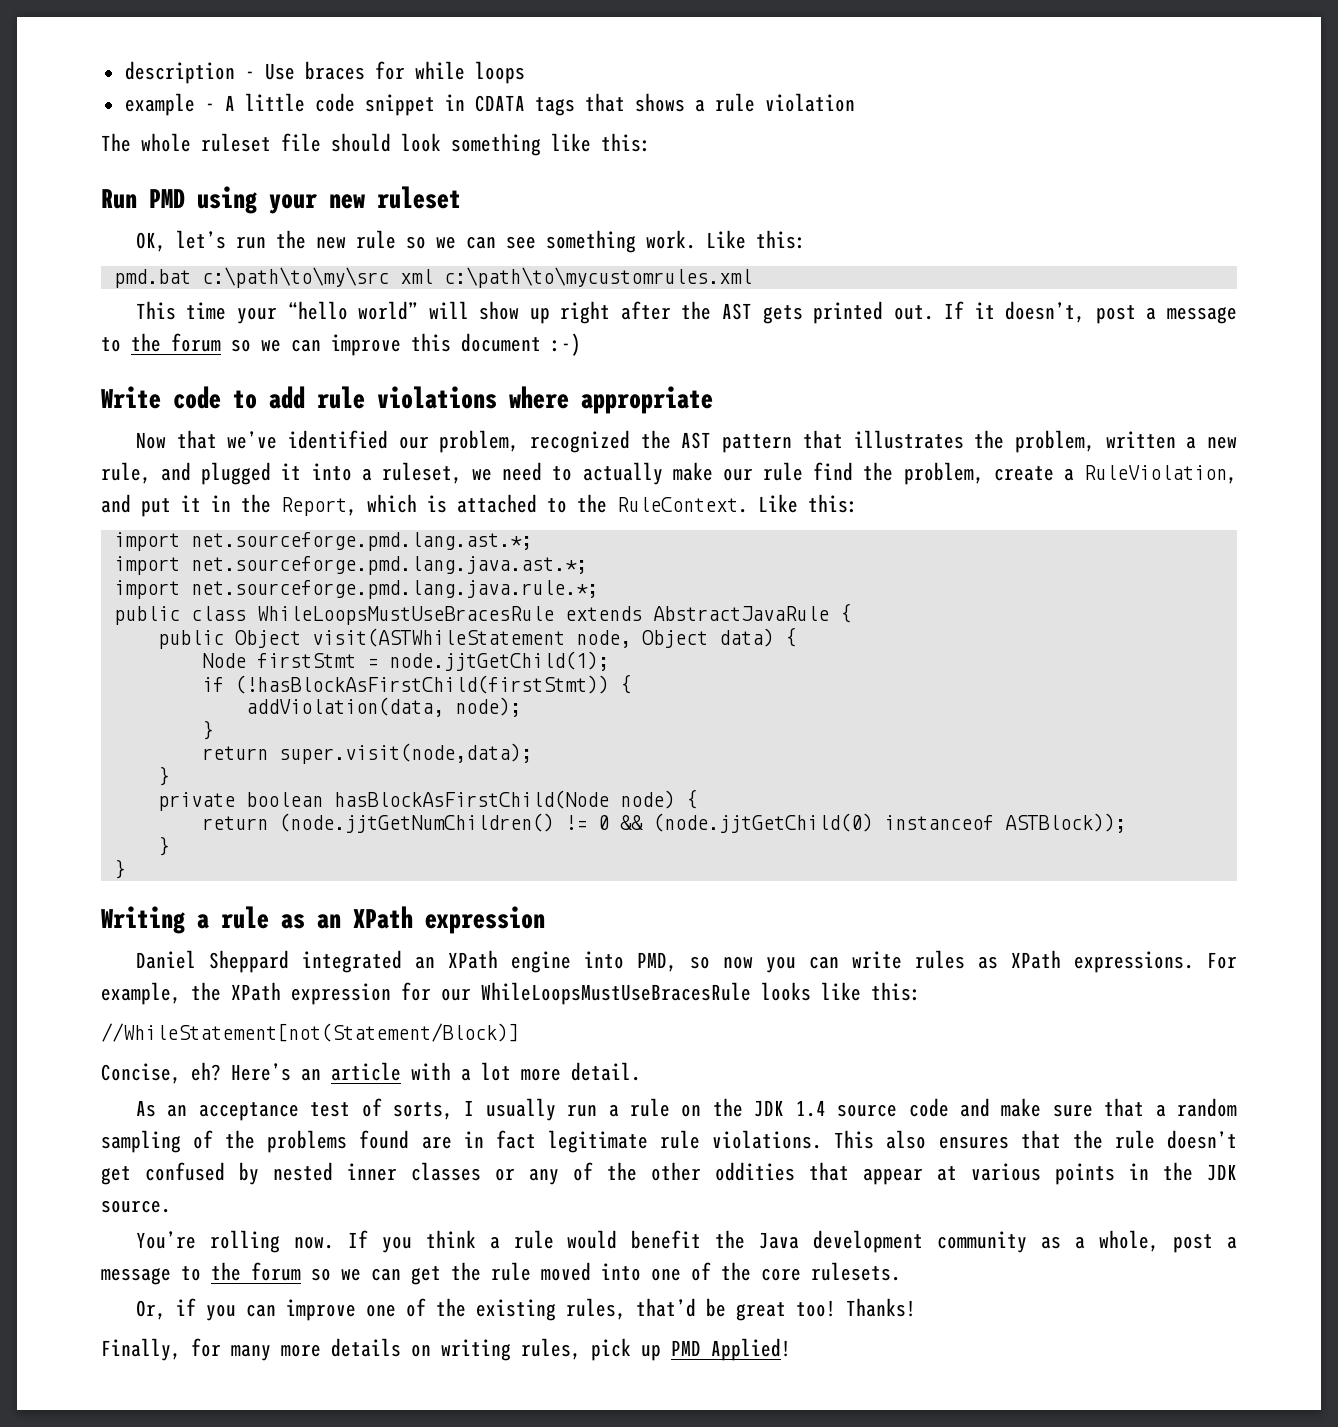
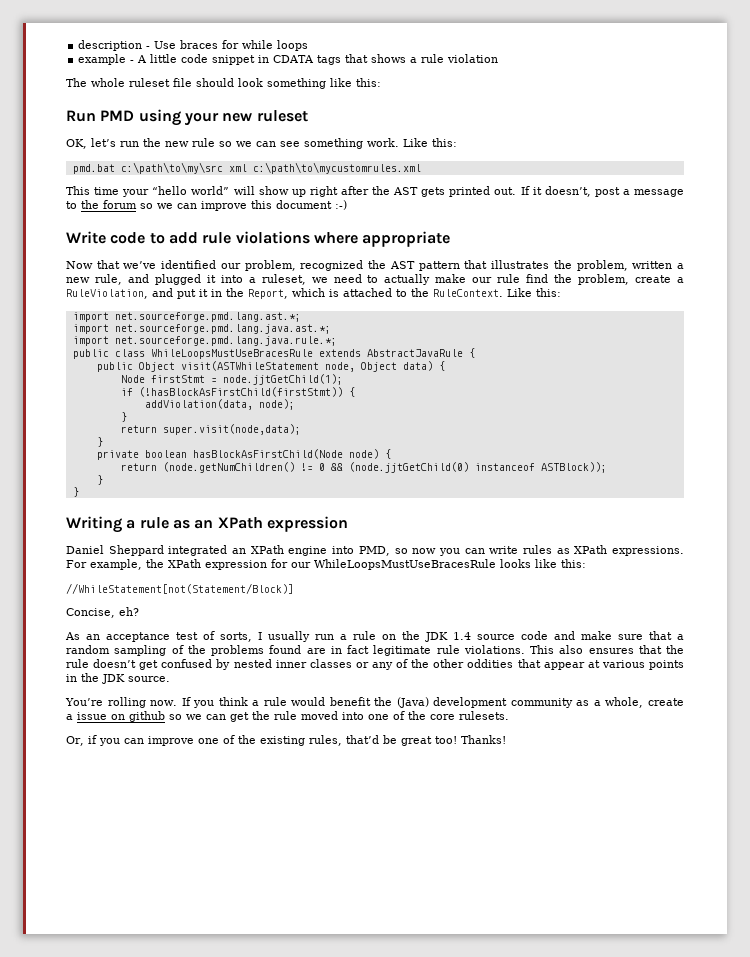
- return (node.jjtGetNumChildren() != 0 && (node.jjtGetChild(0) instanceof ASTBlock));
+ return (node.getNumChildren() != 0 && (node.jjtGetChild(0) instanceof ASTBlock));
- Here’s an article with a lot more detail.
- If you think a rule would benefit the Java development community as a whole, post a message to the forum so we can get the rule moved into one of the core rulesets.
+ If you think a rule would benefit the (Java) development community as a whole, create a issue on github so we can get the rule moved into one of the core rulesets.
- Finally, for many more details on writing rules, pick up PMD Applied!

